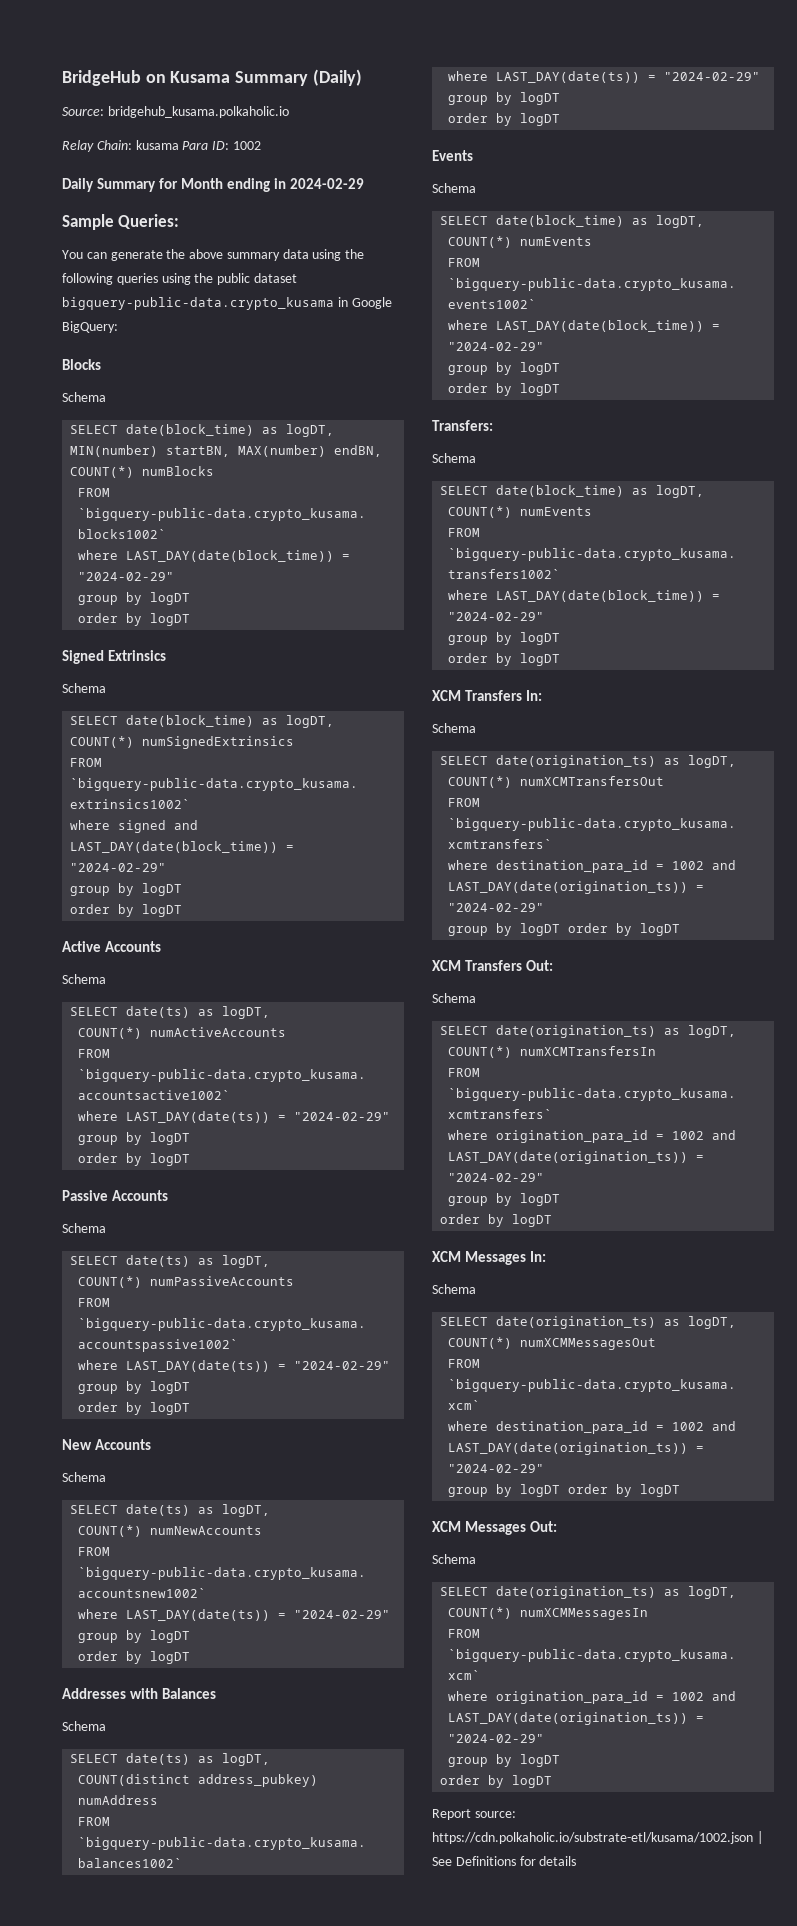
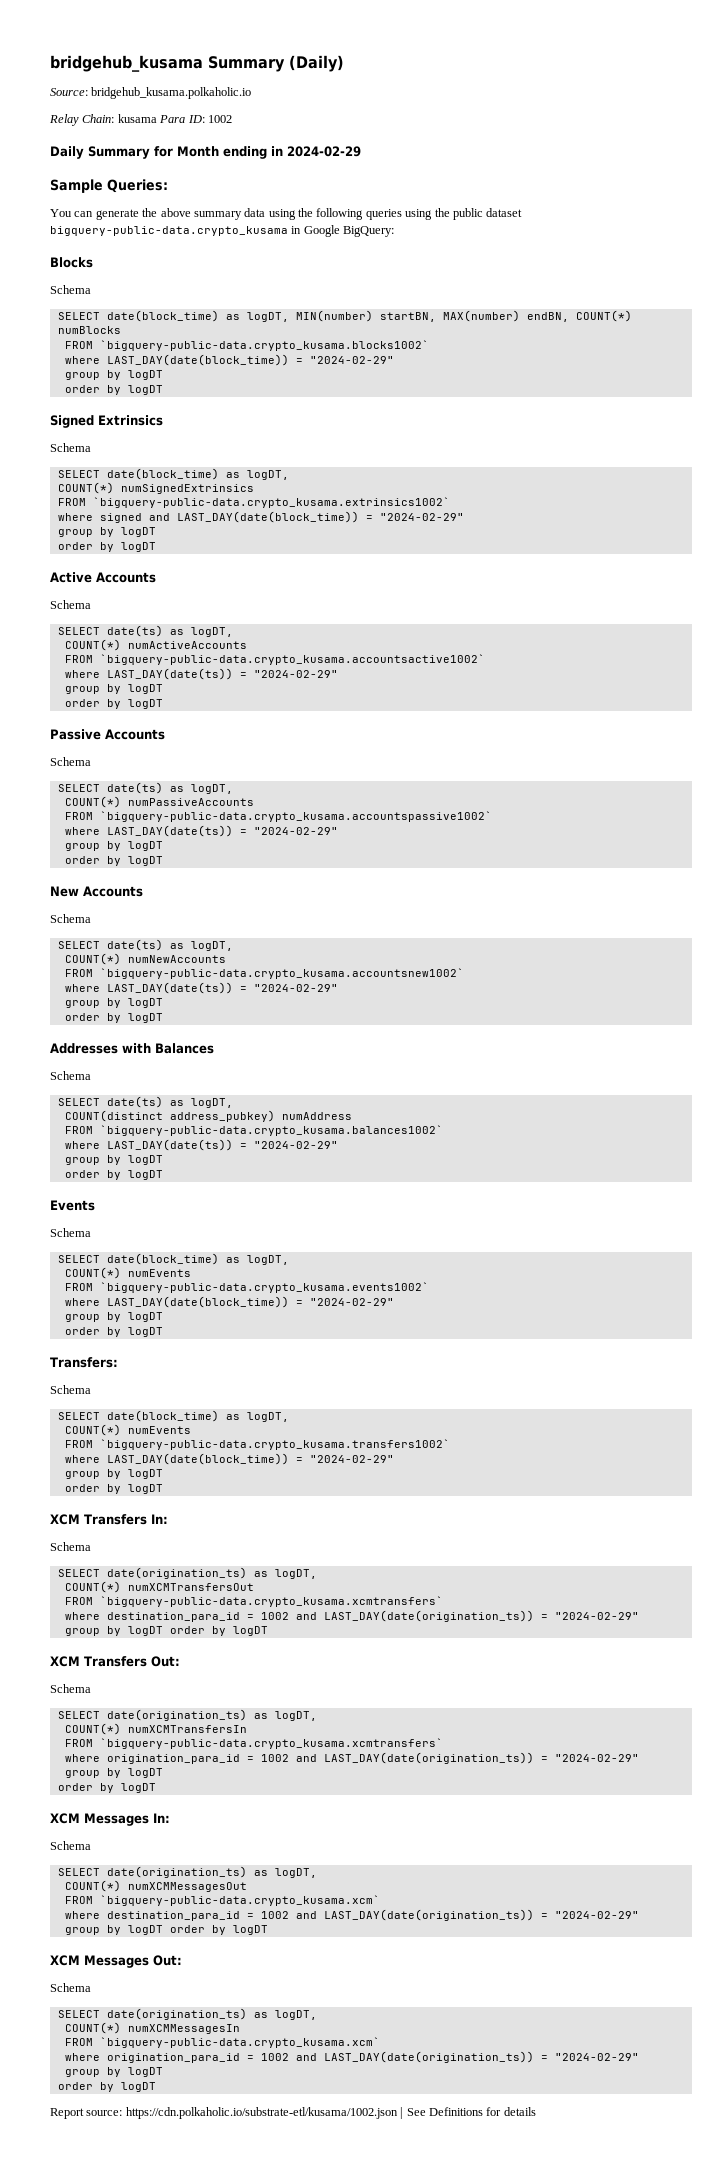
- BridgeHub on Kusama Summary (Daily)
+ bridgehub_kusama Summary (Daily)

